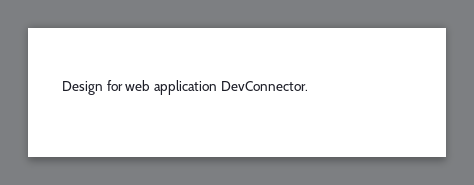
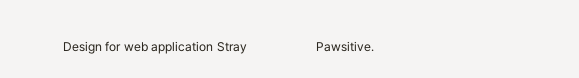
- Design for web application DevConnector.
+ Design for web application Stray Pawsitive.

